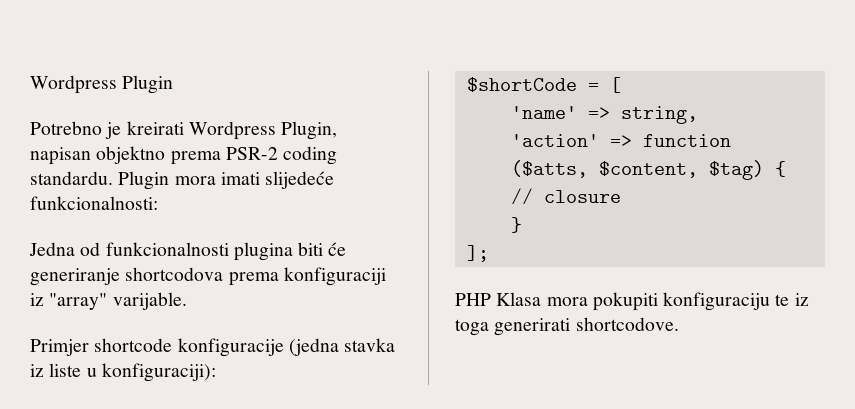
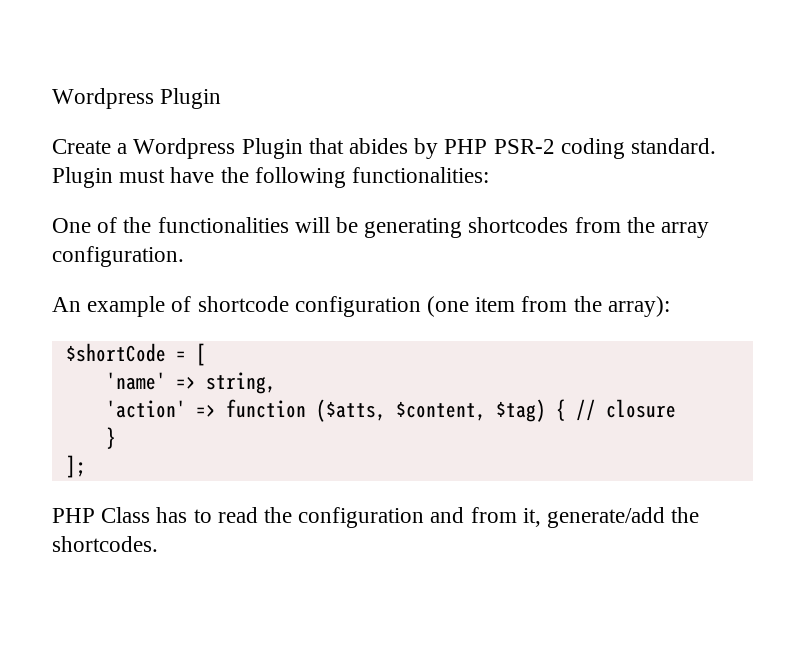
- Potrebno je kreirati Wordpress Plugin, napisan objektno prema PSR-2 coding standardu. Plugin mora imati slijedeće funkcionalnosti:
- Jedna od funkcionalnosti plugina biti će generiranje shortcodova prema konfiguraciji iz "array" varijable.
- Primjer shortcode konfiguracije (jedna stavka iz liste u konfiguraciji):
+ Create a Wordpress Plugin that abides by PHP PSR-2 coding standard. Plugin must have the following functionalities:
+ One of the functionalities will be generating shortcodes from the array configuration.
+ An example of shortcode configuration (one item from the array):
- PHP Klasa mora pokupiti konfiguraciju te iz toga generirati shortcodove.
+ PHP Class has to read the configuration and from it, generate/add the shortcodes.

